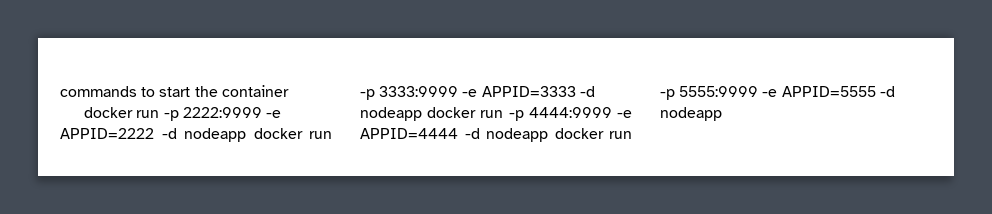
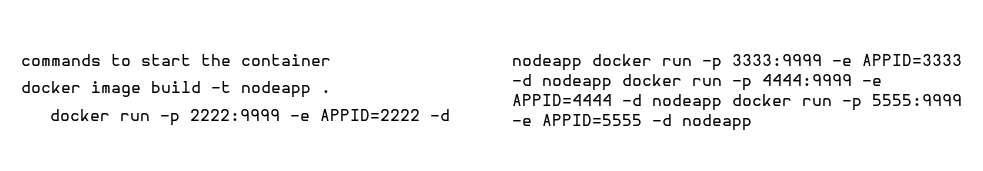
+ docker image build -t nodeapp .

